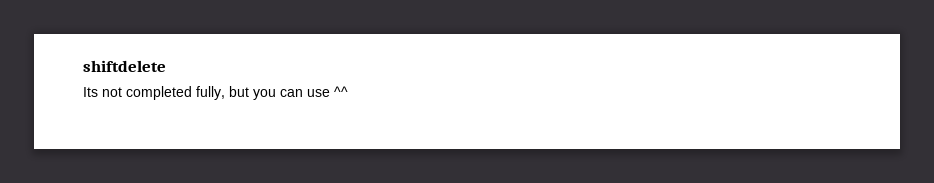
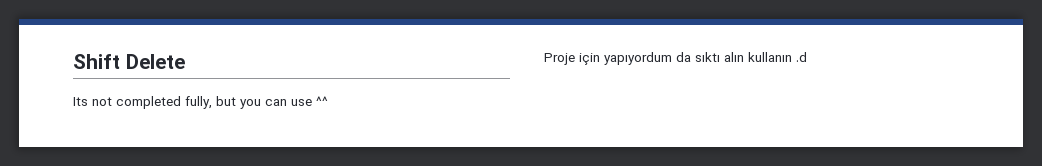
- shiftdelete
+ Shift Delete
+ Proje için yapıyordum da sıktı alın kullanın .d

